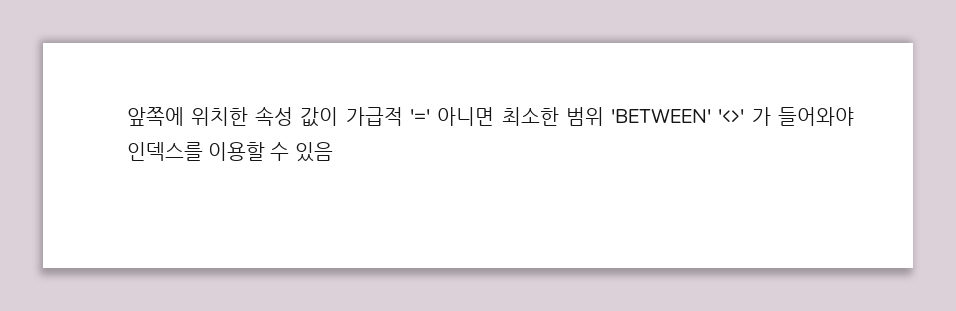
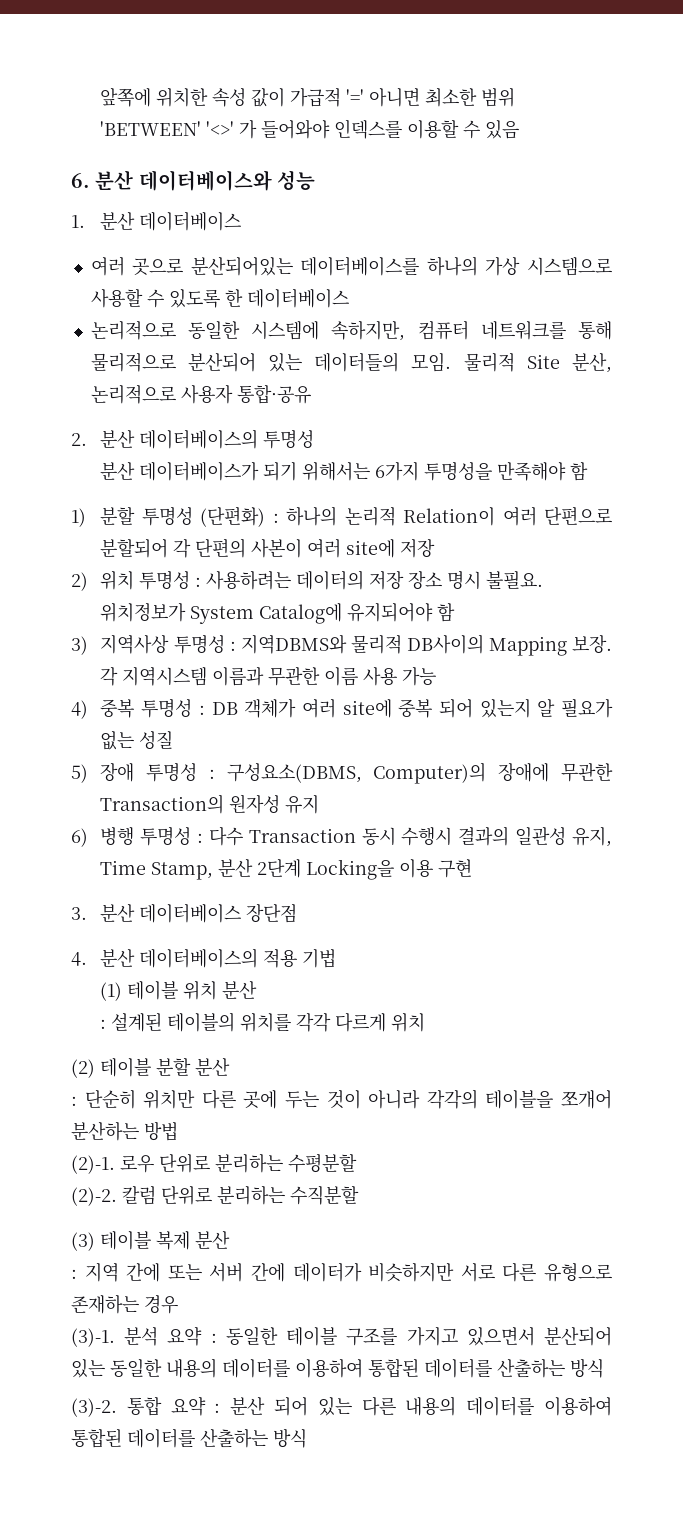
+ 6. 분산 데이터베이스와 성능
+ 1. 분산 데이터베이스
+ 여러 곳으로 분산되어있는 데이터베이스를 하나의 가상 시스템으로 사용할 수 있도록 한 데이터베이스
+ 논리적으로 동일한 시스템에 속하지만, 컴퓨터 네트워크를 통해 물리적으로 분산되어 있는 데이터들의 모임. 물리적 Site 분산, 논리적으로 사용자 통합·공유
+ 2. 분산 데이터베이스의 투명성
+ 분산 데이터베이스가 되기 위해서는 6가지 투명성을 만족해야 함
+ 1) 분할 투명성 (단편화) : 하나의 논리적 Relation이 여러 단편으로 분할되어 각 단편의 사본이 여러 site에 저장
+ 2) 위치 투명성 : 사용하려는 데이터의 저장 장소 명시 불필요. 위치정보가 System Catalog에 유지되어야 함
+ 3) 지역사상 투명성 : 지역DBMS와 물리적 DB사이의 Mapping 보장. 각 지역시스템 이름과 무관한 이름 사용 가능
+ 4) 중복 투명성 : DB 객체가 여러 site에 중복 되어 있는지 알 필요가 없는 성질
+ 5) 장애 투명성 : 구성요소(DBMS, Computer)의 장애에 무관한 Transaction의 원자성 유지
+ 6) 병행 투명성 : 다수 Transaction 동시 수행시 결과의 일관성 유지, Time Stamp, 분산 2단계 Locking을 이용 구현
+ 3. 분산 데이터베이스 장단점
+ 4. 분산 데이터베이스의 적용 기법
+ (1) 테이블 위치 분산
+ : 설계된 테이블의 위치를 각각 다르게 위치
+ (2) 테이블 분할 분산
+ : 단순히 위치만 다른 곳에 두는 것이 아니라 각각의 테이블을 쪼개어 분산하는 방법
+ (2)-1. 로우 단위로 분리하는 수평분할
+ (2)-2. 칼럼 단위로 분리하는 수직분할
+ (3) 테이블 복제 분산
+ : 지역 간에 또는 서버 간에 데이터가 비슷하지만 서로 다른 유형으로 존재하는 경우
+ (3)-1. 분석 요약 : 동일한 테이블 구조를 가지고 있으면서 분산되어 있는 동일한 내용의 데이터를 이용하여 통합된 데이터를 산출하는 방식
+ (3)-2. 통합 요약 : 분산 되어 있는 다른 내용의 데이터를 이용하여 통합된 데이터를 산출하는 방식

